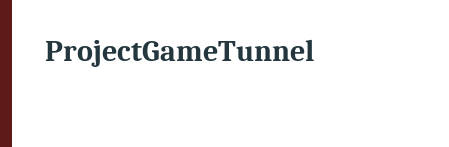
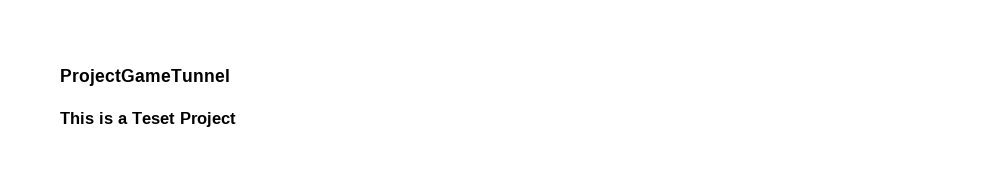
+ This is a Teset Project

